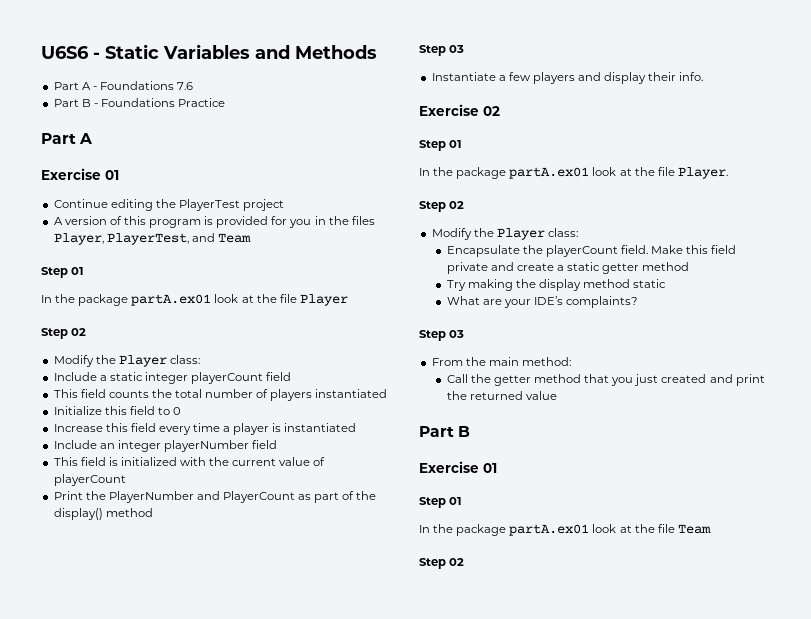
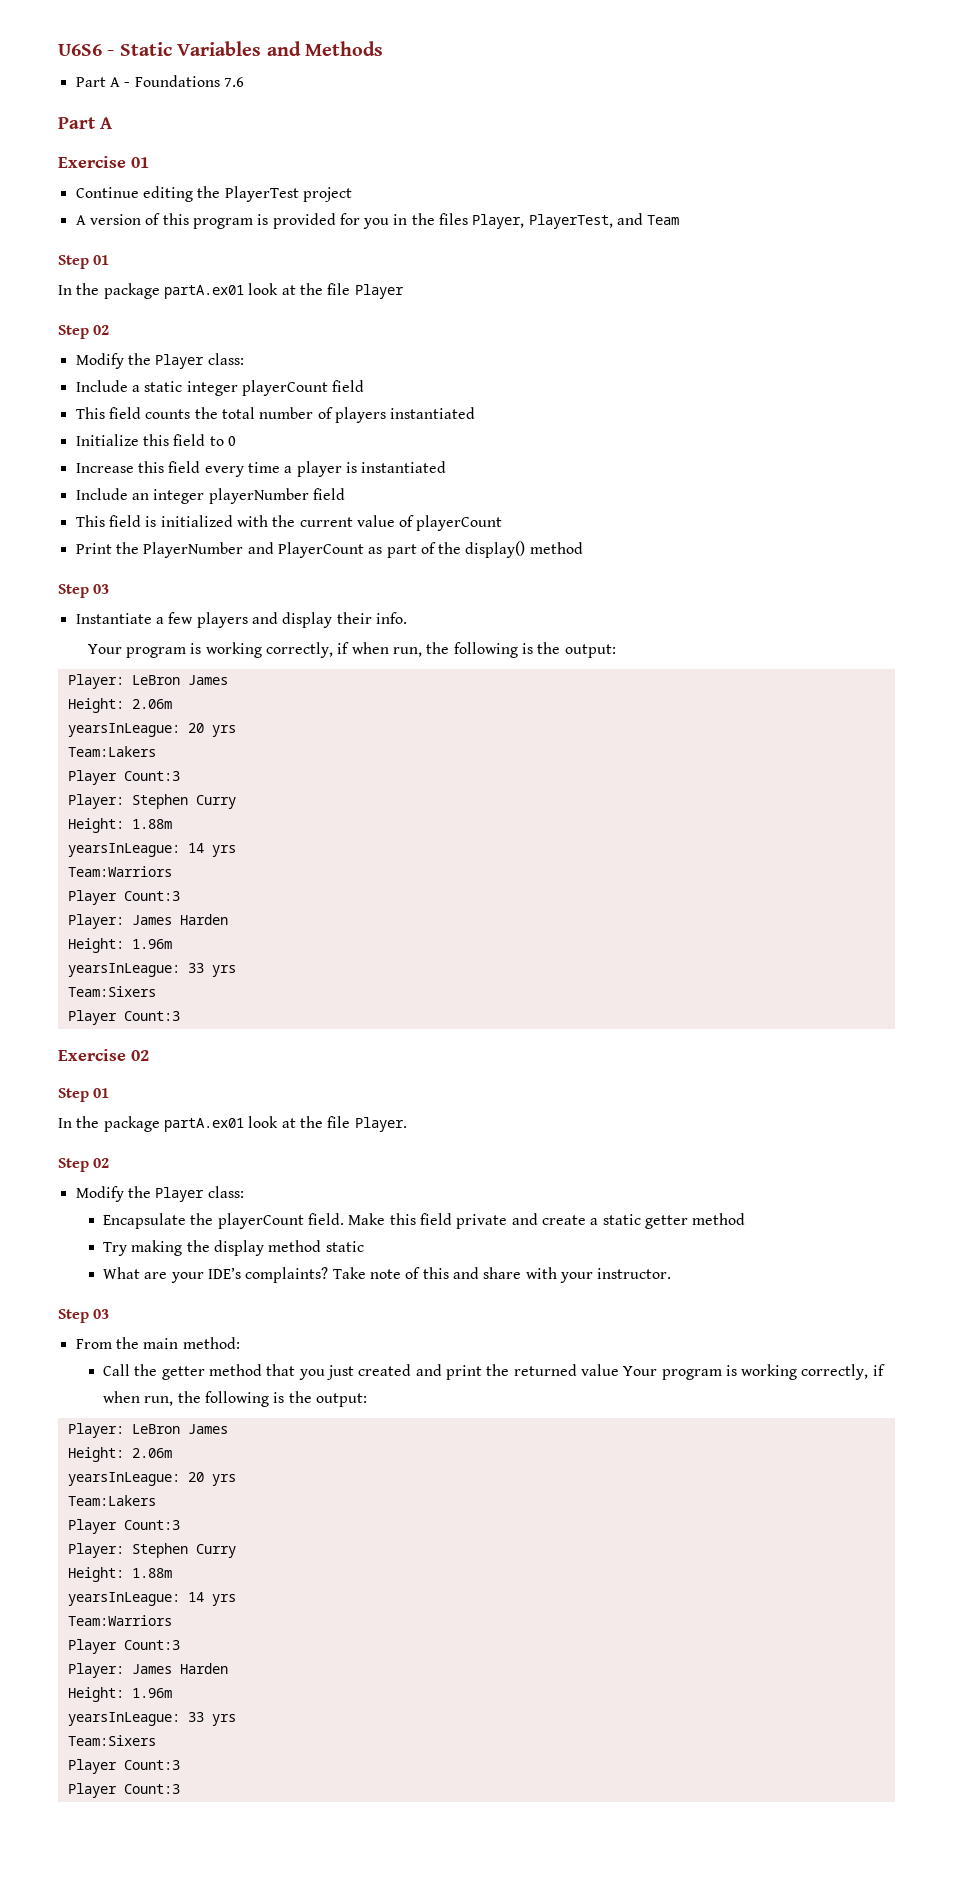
- Part B - Foundations Practice
  Instantiate a few players and display their info.
+ Your program is working correctly, if when run, the following is the output:
+ Player: LeBron James
+ Height: 2.06m
+ yearsInLeague: 20 yrs
+ Team:Lakers
+ Player Count:3
+ Player: Stephen Curry
+ Height: 1.88m
+ yearsInLeague: 14 yrs
+ Team:Warriors
+ Player Count:3
+ Player: James Harden
+ Height: 1.96m
+ yearsInLeague: 33 yrs
+ Team:Sixers
+ Player Count:3
+ Take note of this and share with your instructor.
- Call the getter method that you just created and print the returned value
- Part B
- Exercise 01
- Step 01
- In the package partA.ex01 look at the file Team
- Step 02
+ Call the getter method that you just created and print the returned value Your program is working correctly, if when run, the following is the output:
+ Player: LeBron James
+ Height: 2.06m
+ yearsInLeague: 20 yrs
+ Team:Lakers
+ Player Count:3
+ Player: Stephen Curry
+ Height: 1.88m
+ yearsInLeague: 14 yrs
+ Team:Warriors
+ Player Count:3
+ Player: James Harden
+ Height: 1.96m
+ yearsInLeague: 33 yrs
+ Team:Sixers
+ Player Count:3
+ Player Count:3

